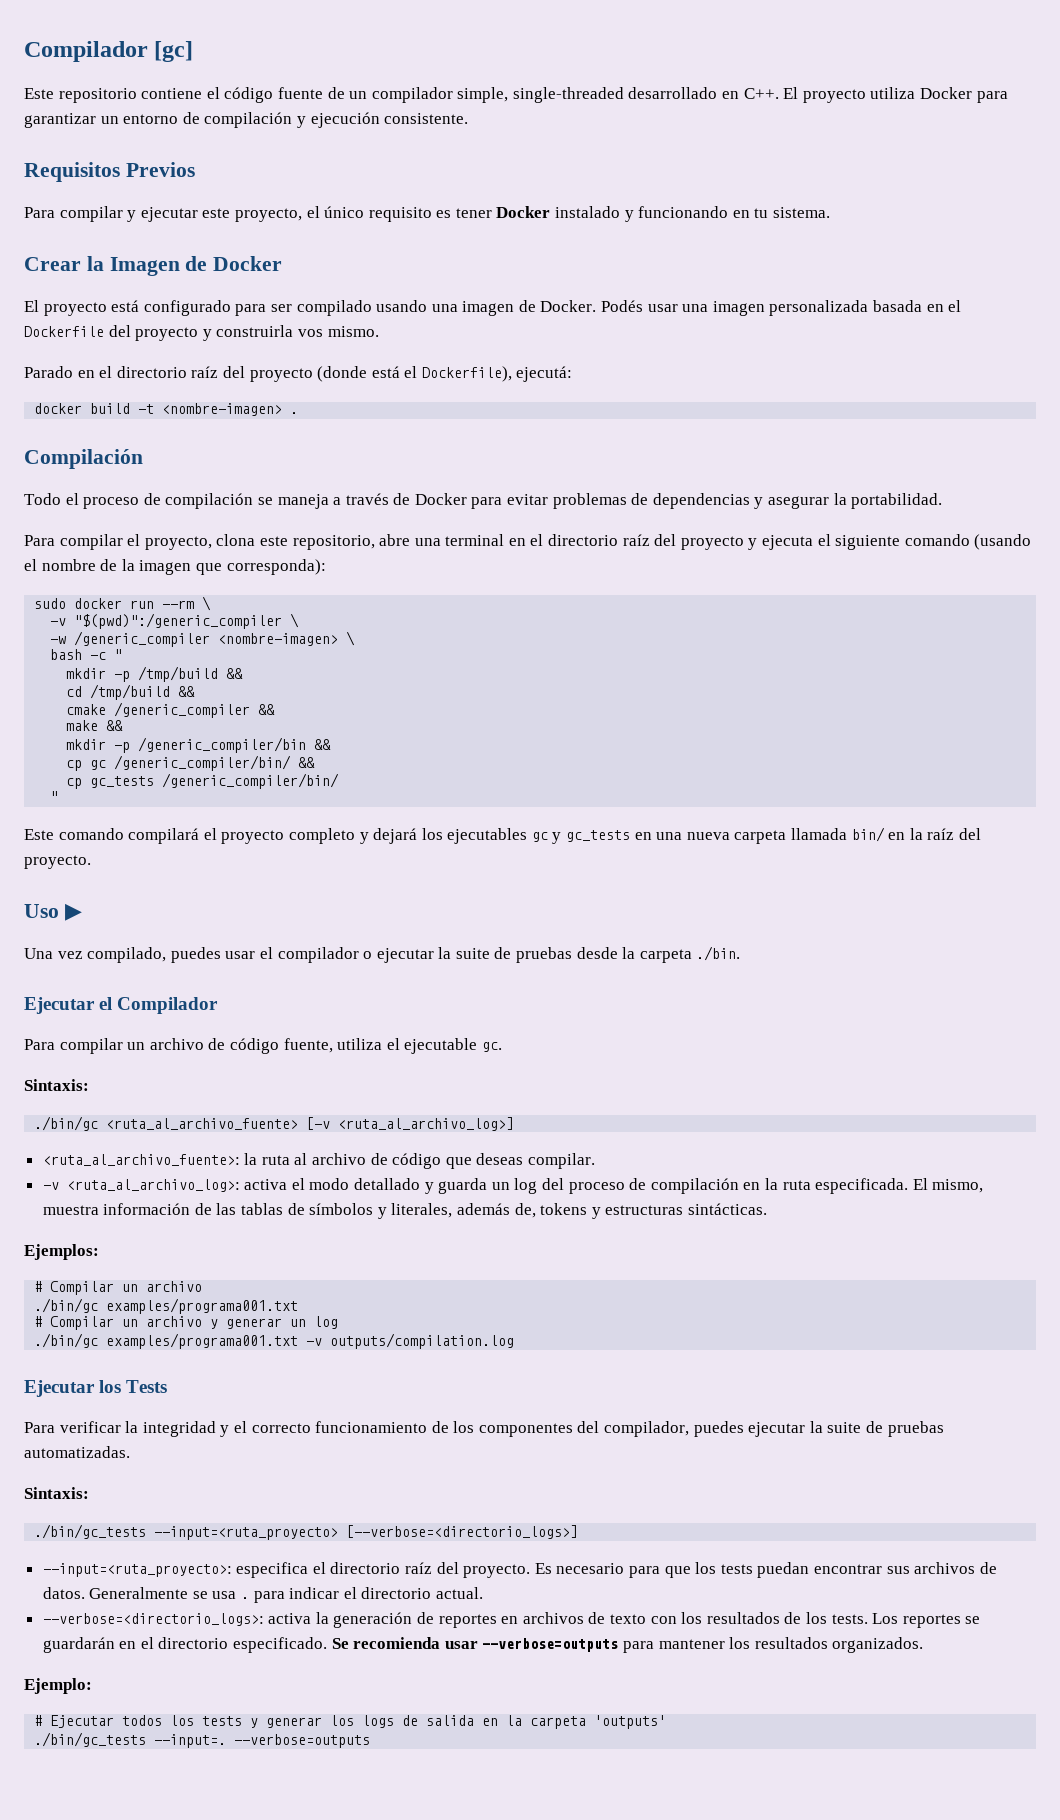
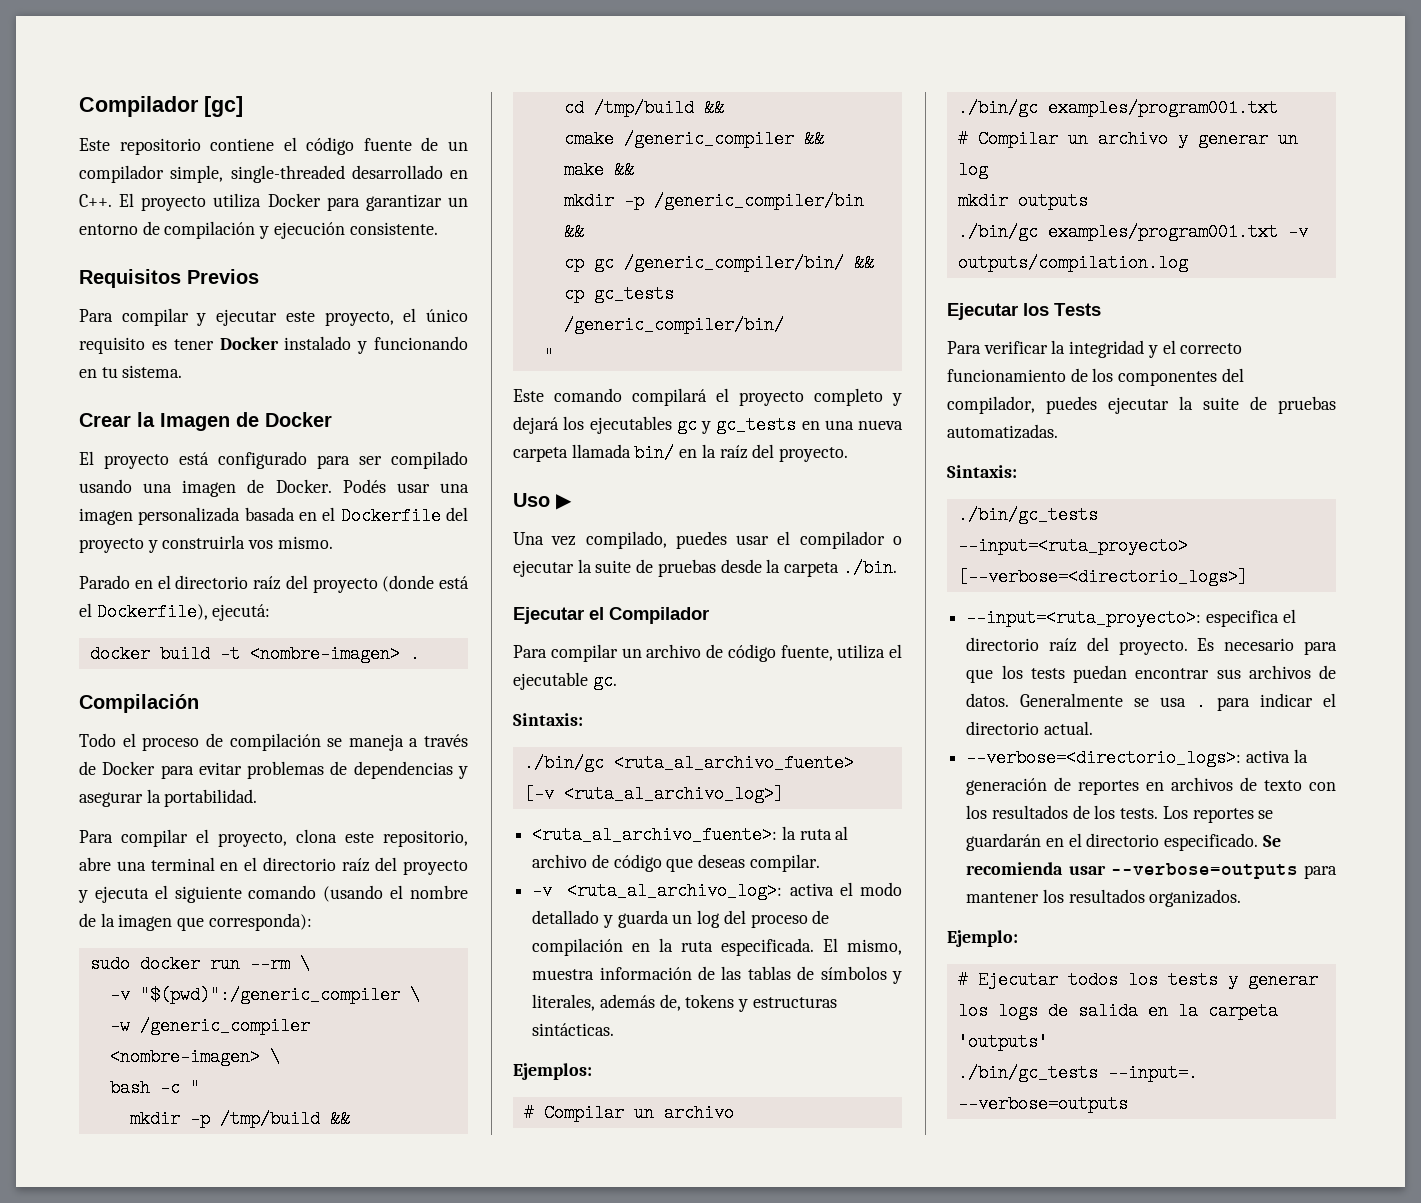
  Ejemplos:
  # Compilar un archivo
- ./bin/gc examples/programa001.txt
+ ./bin/gc examples/program001.txt
- ./bin/gc examples/programa001.txt -v outputs/compilation.log
+ mkdir outputs
+ ./bin/gc examples/program001.txt -v outputs/compilation.log

